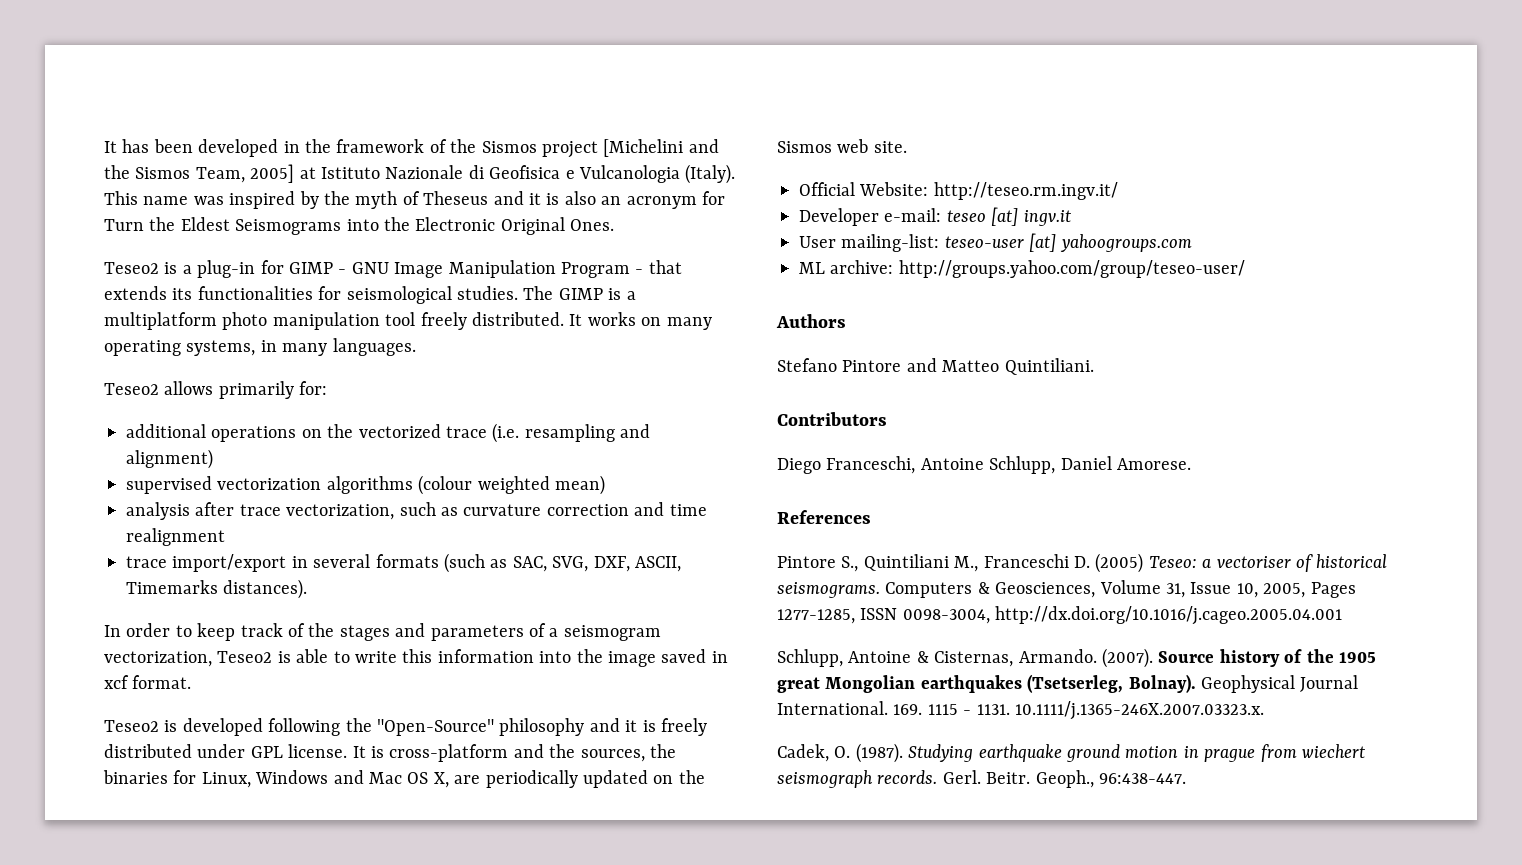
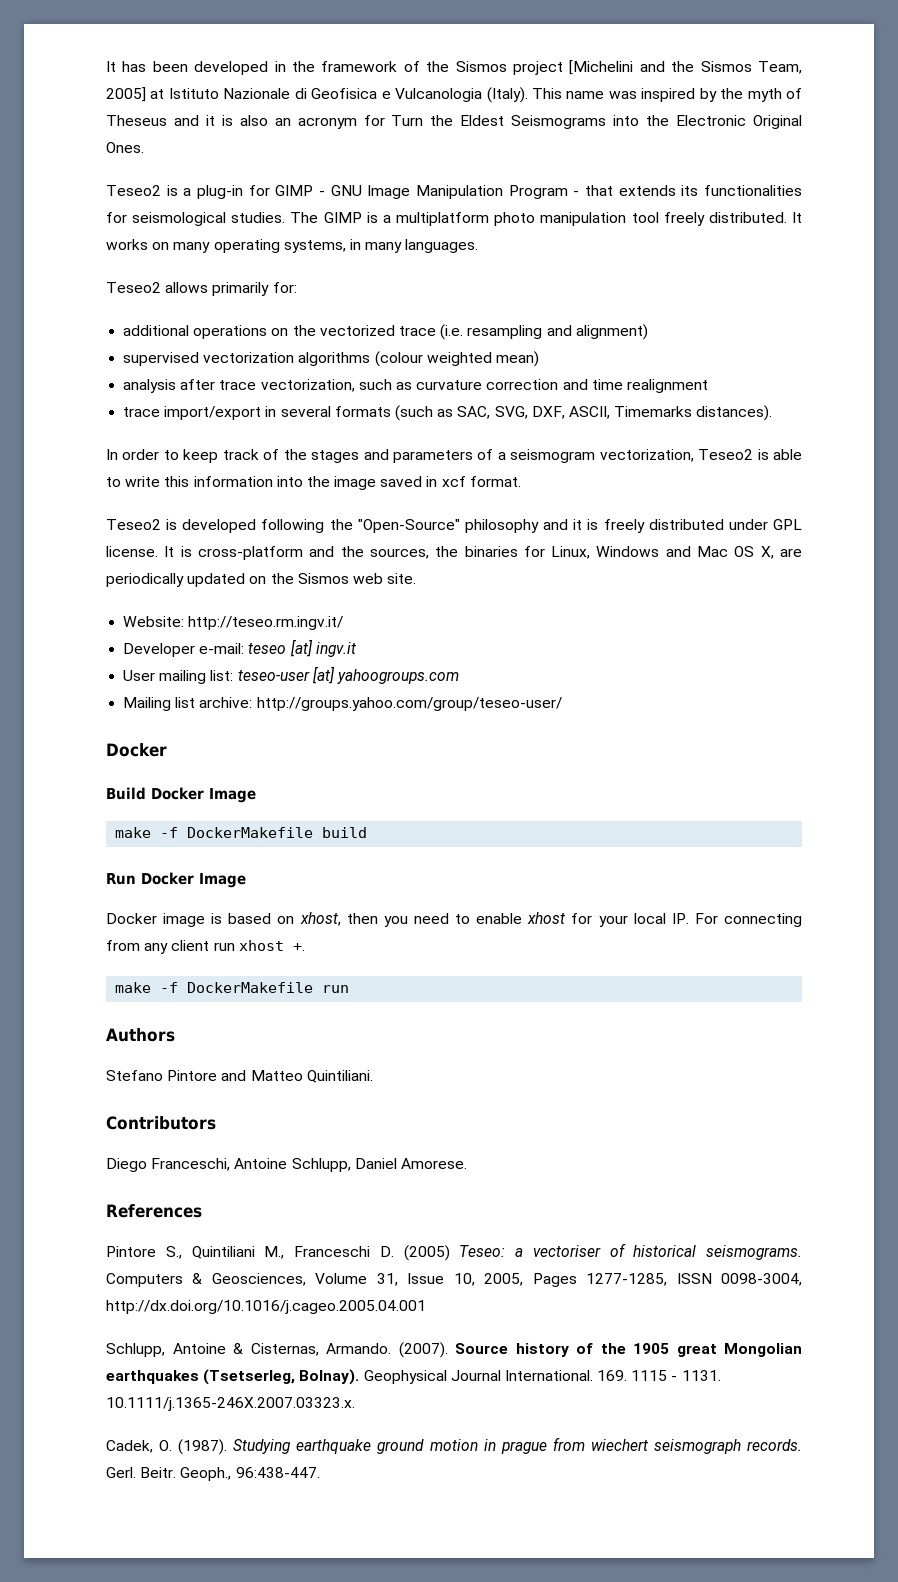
- Official Website: http://teseo.rm.ingv.it/
+ Website: http://teseo.rm.ingv.it/
- User mailing-list: teseo-user [at] yahoogroups.com
+ User mailing list: teseo-user [at] yahoogroups.com
- ML archive: http://groups.yahoo.com/group/teseo-user/
+ Mailing list archive: http://groups.yahoo.com/group/teseo-user/
+ Docker
+ Build Docker Image
+ make -f DockerMakefile build
+ Run Docker Image
+ Docker image is based on xhost, then you need to enable xhost for your local IP. For connecting from any client run xhost +.
+ make -f DockerMakefile run

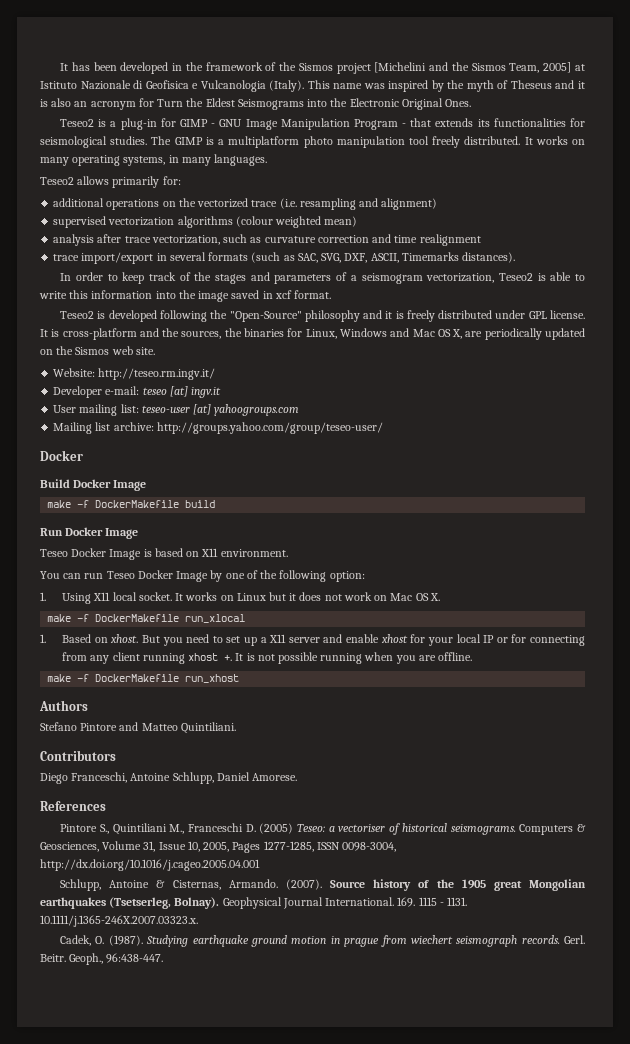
- Docker image is based on xhost, then you need to enable xhost for your local IP. For connecting from any client run xhost +.
- make -f DockerMakefile run
+ Teseo Docker Image is based on X11 environment.
+ You can run Teseo Docker Image by one of the following option:
+ 1. Using X11 local socket. It works on Linux but it does not work on Mac OS X.
+ make -f DockerMakefile run_xlocal
+ 1. Based on xhost. But you need to set up a X11 server and enable xhost for your local IP or for connecting from any client running xhost +. It is not possible running when you are offline.
+ make -f DockerMakefile run_xhost

